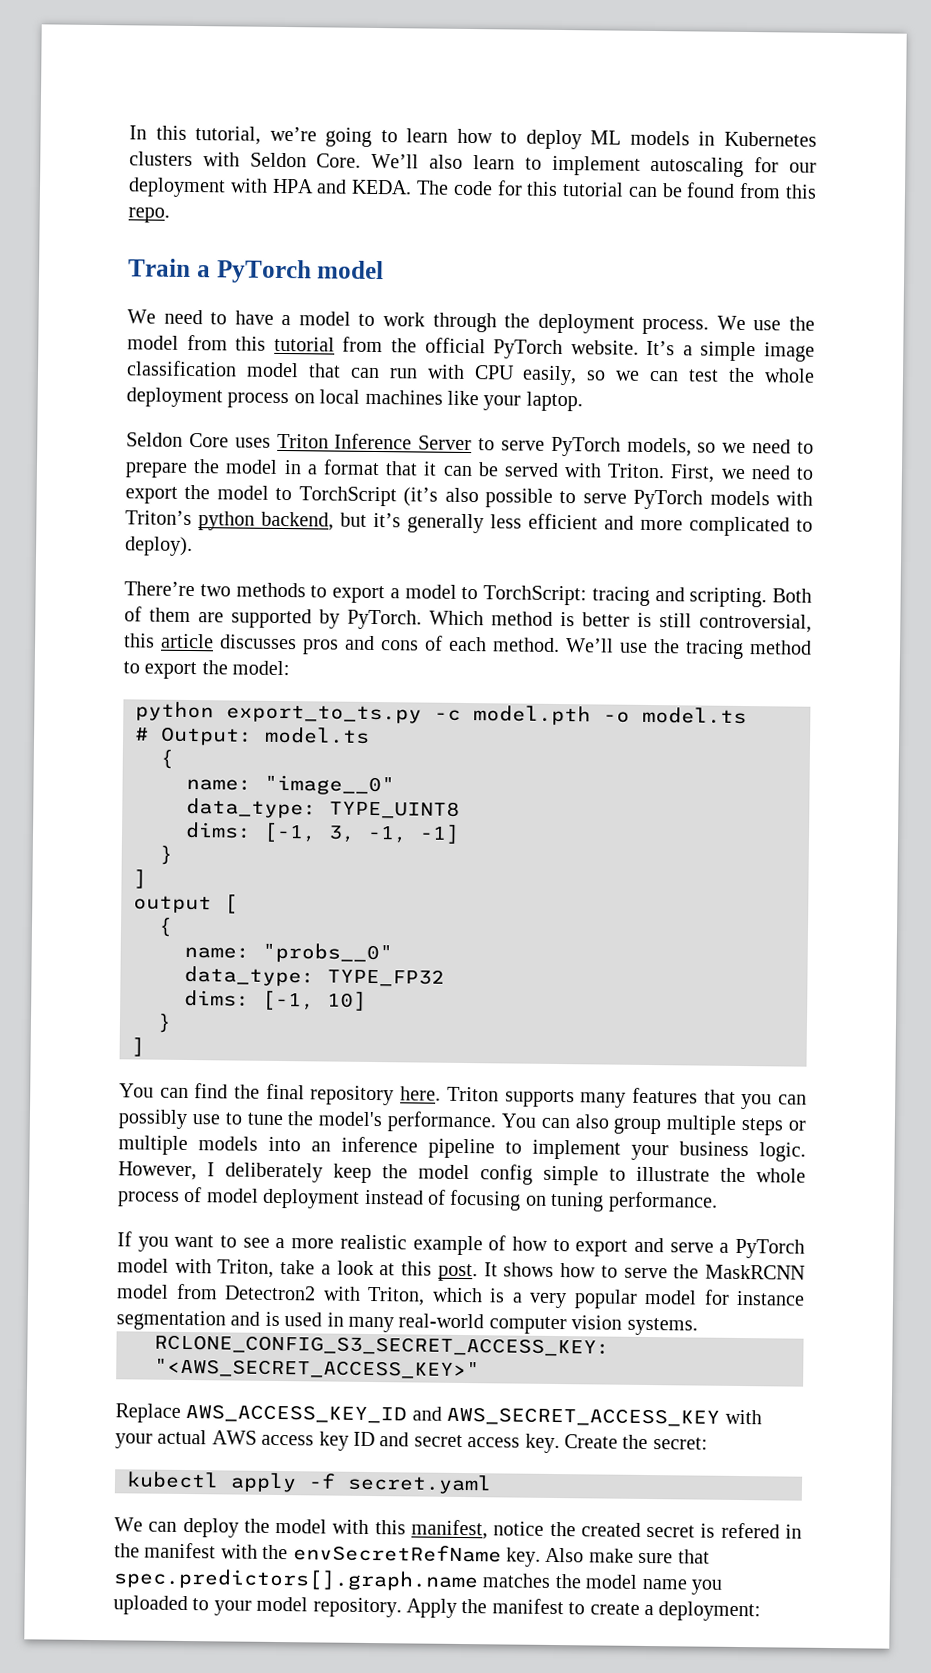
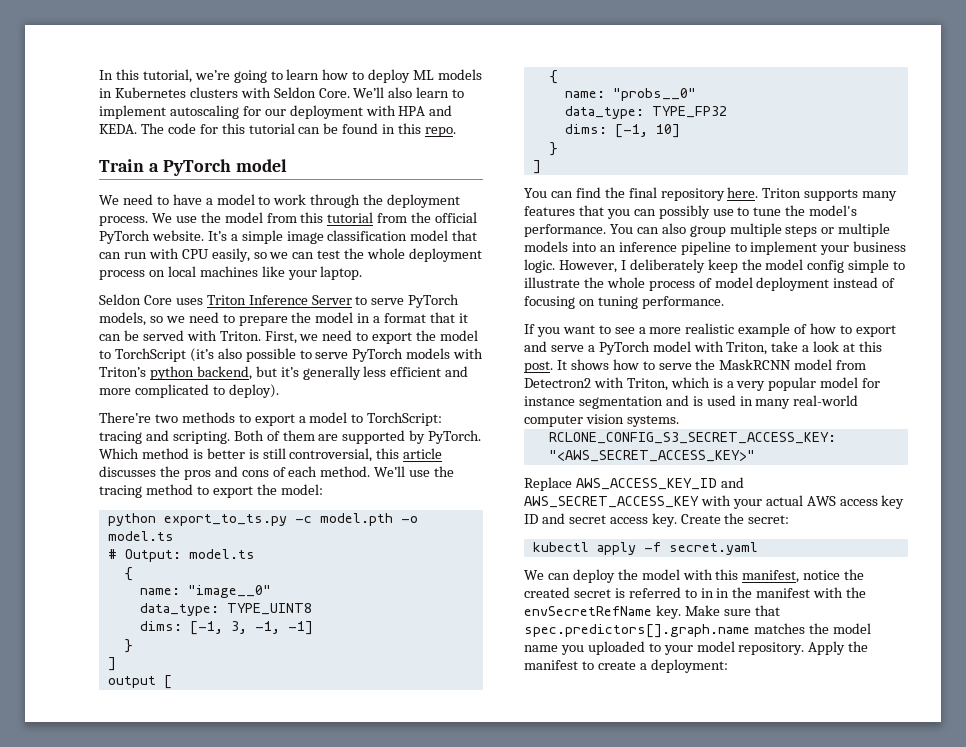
- The code for this tutorial can be found from this repo.
+ The code for this tutorial can be found in this repo.
- Which method is better is still controversial, this article discusses pros and cons of each method.
+ Which method is better is still controversial, this article discusses the pros and cons of each method.
- We can deploy the model with this manifest, notice the created secret is refered in the manifest with the envSecretRefName key.
+ We can deploy the model with this manifest, notice the created secret is referred to in in the manifest with the envSecretRefName key.
- Also make sure that spec.predictors[].graph.name matches the model name you uploaded to your model repository.
+ Make sure that spec.predictors[].graph.name matches the model name you uploaded to your model repository.

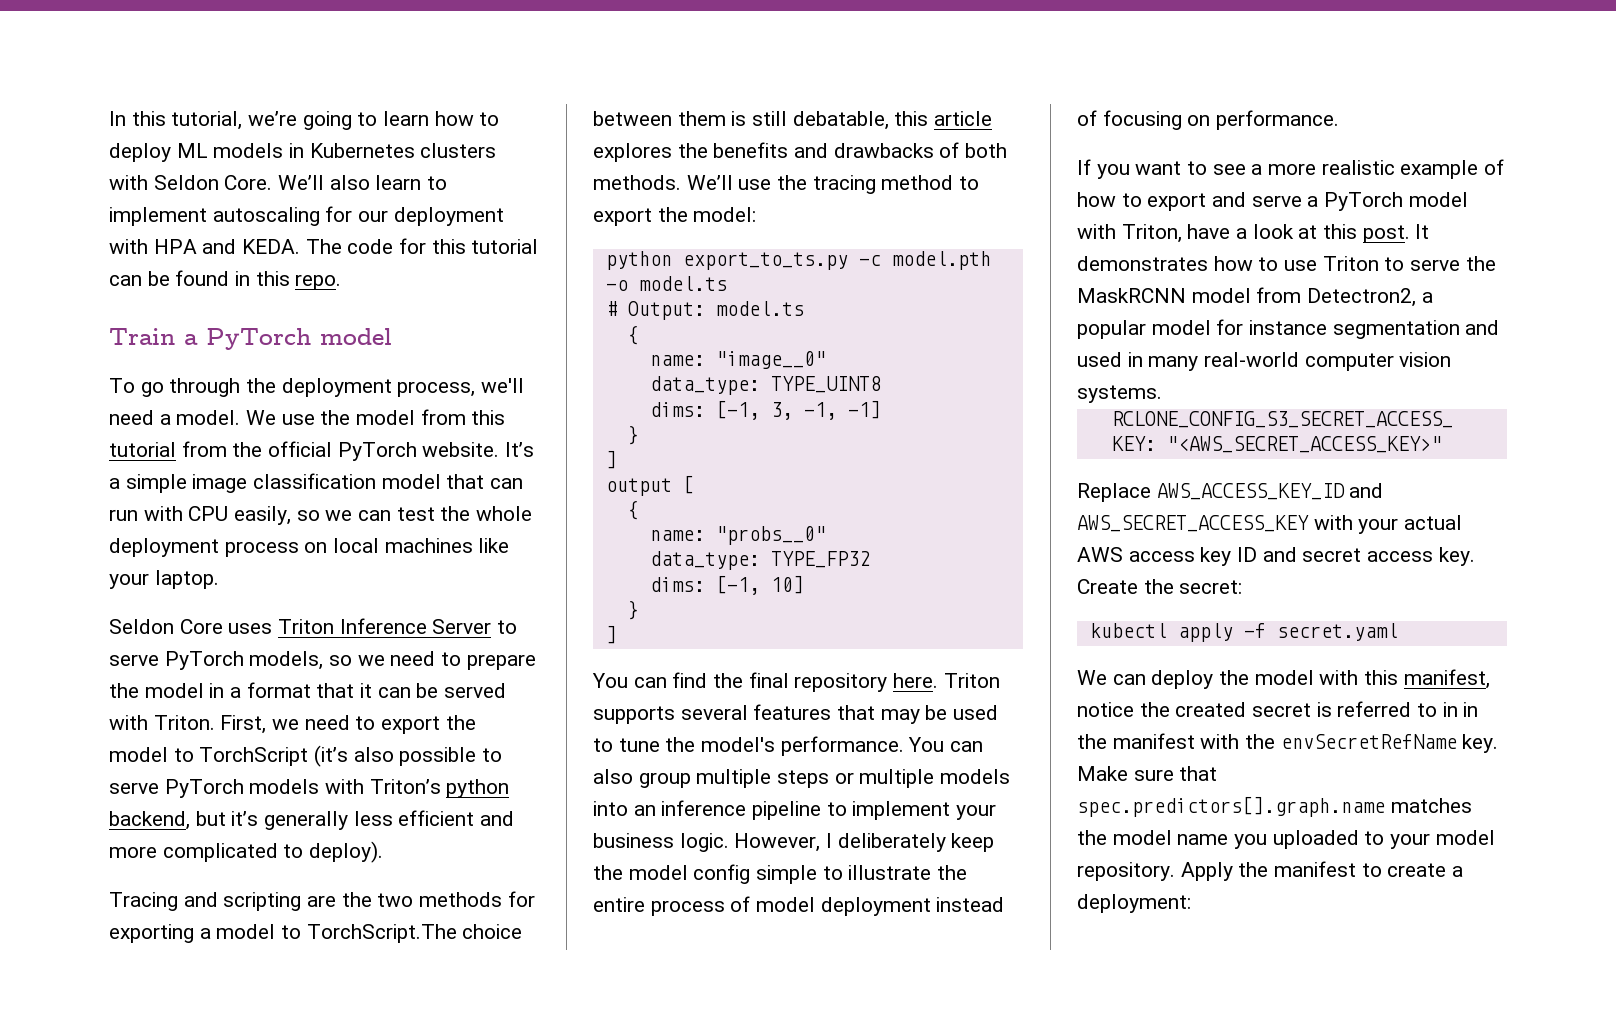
- We need to have a model to work through the deployment process.
+ To go through the deployment process, we'll need a model.
- There’re two methods to export a model to TorchScript: tracing and scripting. Both of them are supported by PyTorch. Which method is better is still controversial, this article discusses the pros and cons of each method.
+ Tracing and scripting are the two methods for exporting a model to TorchScript.The choice between them is still debatable, this article explores the benefits and drawbacks of both methods.
- Triton supports many features that you can possibly use to tune the model's performance.
+ Triton supports several features that may be used to tune the model's performance.
- However, I deliberately keep the model config simple to illustrate the whole process of model deployment instead of focusing on tuning performance.
+ However, I deliberately keep the model config simple to illustrate the entire process of model deployment instead of focusing on performance.
- If you want to see a more realistic example of how to export and serve a PyTorch model with Triton, take a look at this post.
+ If you want to see a more realistic example of how to export and serve a PyTorch model with Triton, have a look at this post.
- It shows how to serve the MaskRCNN model from Detectron2 with Triton, which is a very popular model for instance segmentation and is used in many real-world computer vision systems.
+ It demonstrates how to use Triton to serve the MaskRCNN model from Detectron2, a popular model for instance segmentation and used in many real-world computer vision systems.

